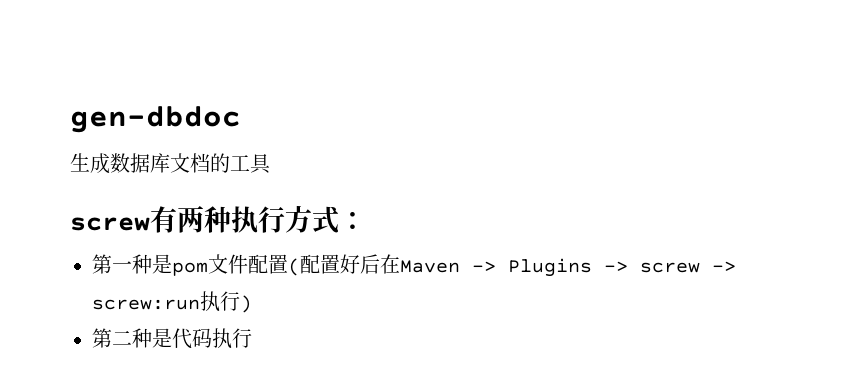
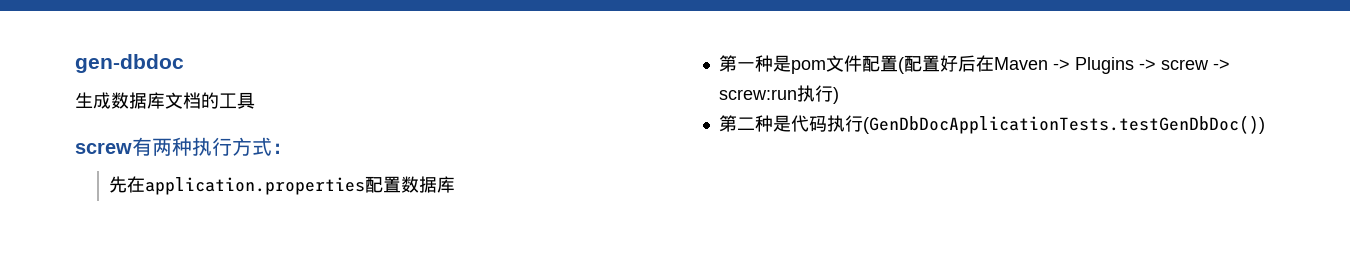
+ 先在application.properties配置数据库
- 第二种是代码执行
+ 第二种是代码执行(GenDbDocApplicationTests.testGenDbDoc())

